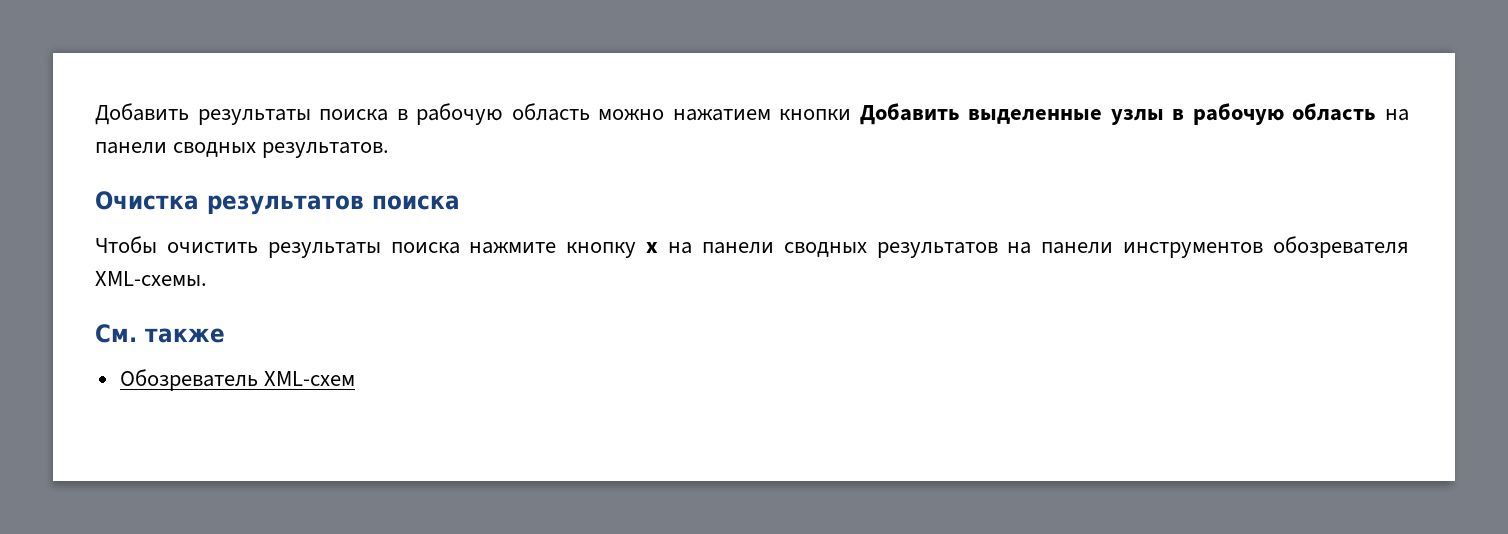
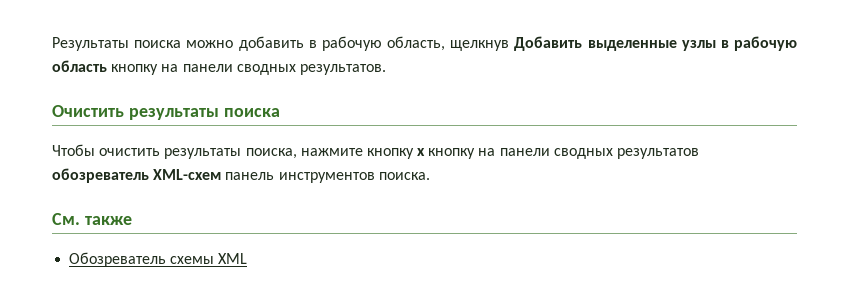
- Добавить результаты поиска в рабочую область можно нажатием кнопки Добавить выделенные узлы в рабочую область на панели сводных результатов.
+ Результаты поиска можно добавить в рабочую область, щелкнув Добавить выделенные узлы в рабочую область кнопку на панели сводных результатов.
- Очистка результатов поиска
+ Очистить результаты поиска
- Чтобы очистить результаты поиска нажмите кнопку x на панели сводных результатов на панели инструментов обозревателя XML-схемы.
+ Чтобы очистить результаты поиска, нажмите кнопку x кнопку на панели сводных результатов обозреватель XML-схем панель инструментов поиска.
- Обозреватель XML-схем
+ Обозреватель схемы XML

